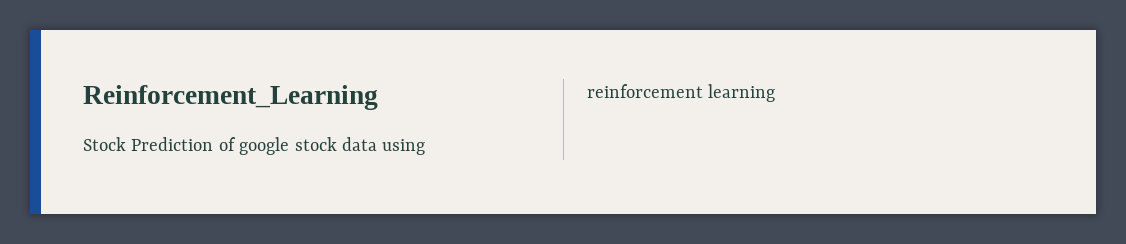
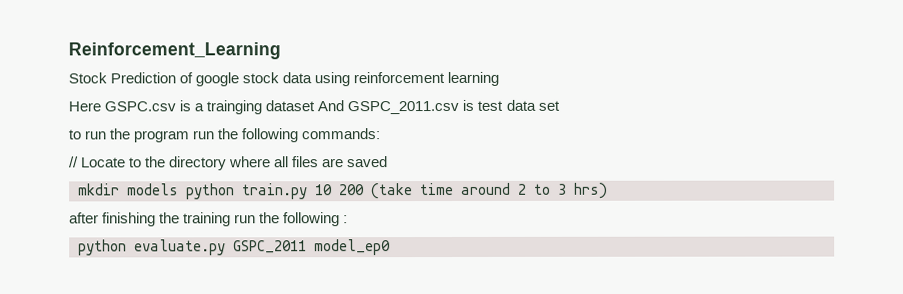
+ Here GSPC.csv is a trainging dataset And GSPC_2011.csv is test data set
+ to run the program run the following commands:
+ // Locate to the directory where all files are saved
+ mkdir models python train.py 10 200 (take time around 2 to 3 hrs)
+ after finishing the training run the following :
+ python evaluate.py GSPC_2011 model_ep0

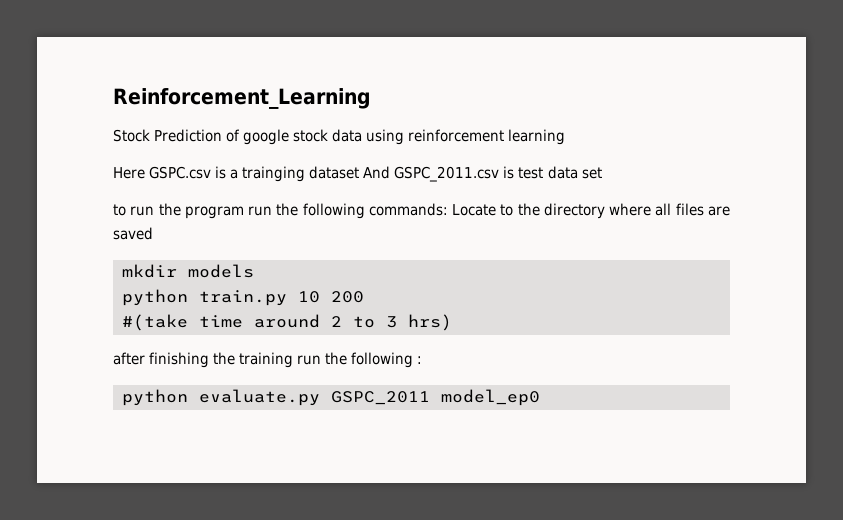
- to run the program run the following commands:
- // Locate to the directory where all files are saved
+ to run the program run the following commands: Locate to the directory where all files are saved
- mkdir models python train.py 10 200 (take time around 2 to 3 hrs)
+ mkdir models
+ python train.py 10 200
+ #(take time around 2 to 3 hrs)

